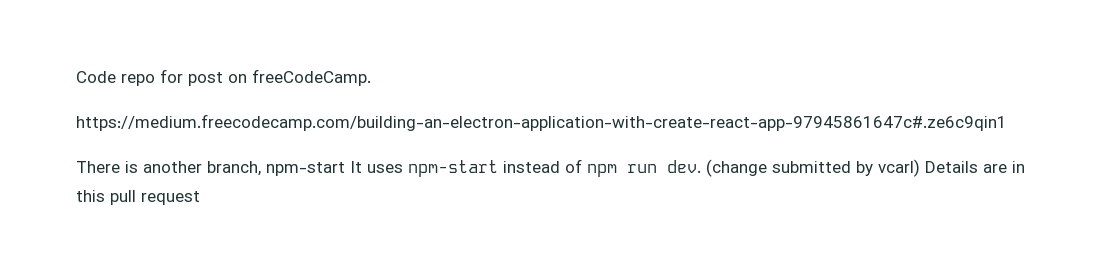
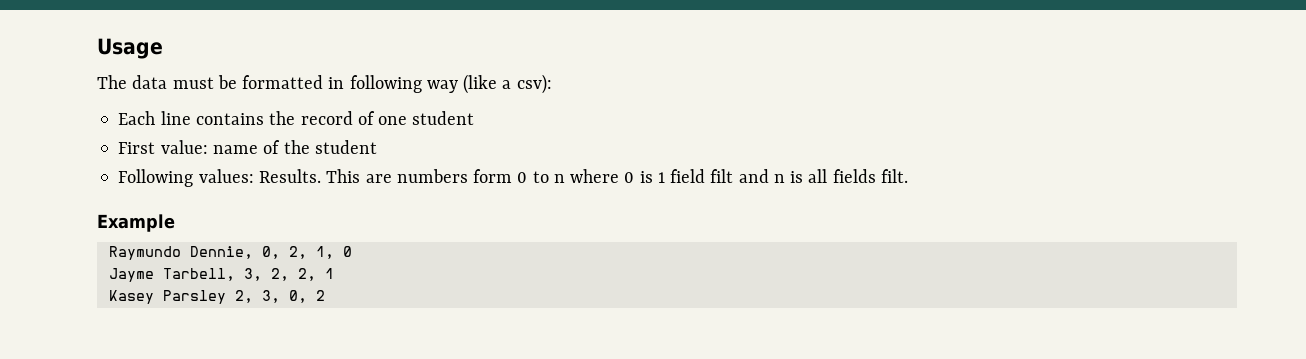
- Code repo for post on freeCodeCamp.
- https://medium.freecodecamp.com/building-an-electron-application-with-create-react-app-97945861647c#.ze6c9qin1
- There is another branch, npm-start It uses npm-start instead of npm run dev. (change submitted by vcarl) Details are in this pull request
+ Usage
+ The data must be formatted in following way (like a csv):
+ Each line contains the record of one student
+ First value: name of the student
+ Following values: Results. This are numbers form 0 to n where 0 is 1 field filt and n is all fields filt.
+ Example
+ Raymundo Dennie, 0, 2, 1, 0
+ Jayme Tarbell, 3, 2, 2, 1
+ Kasey Parsley 2, 3, 0, 2

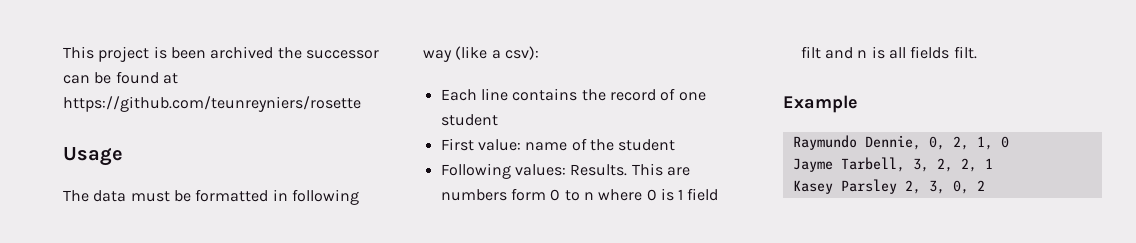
+ This project is been archived the successor can be found at https://github.com/teunreyniers/rosette

